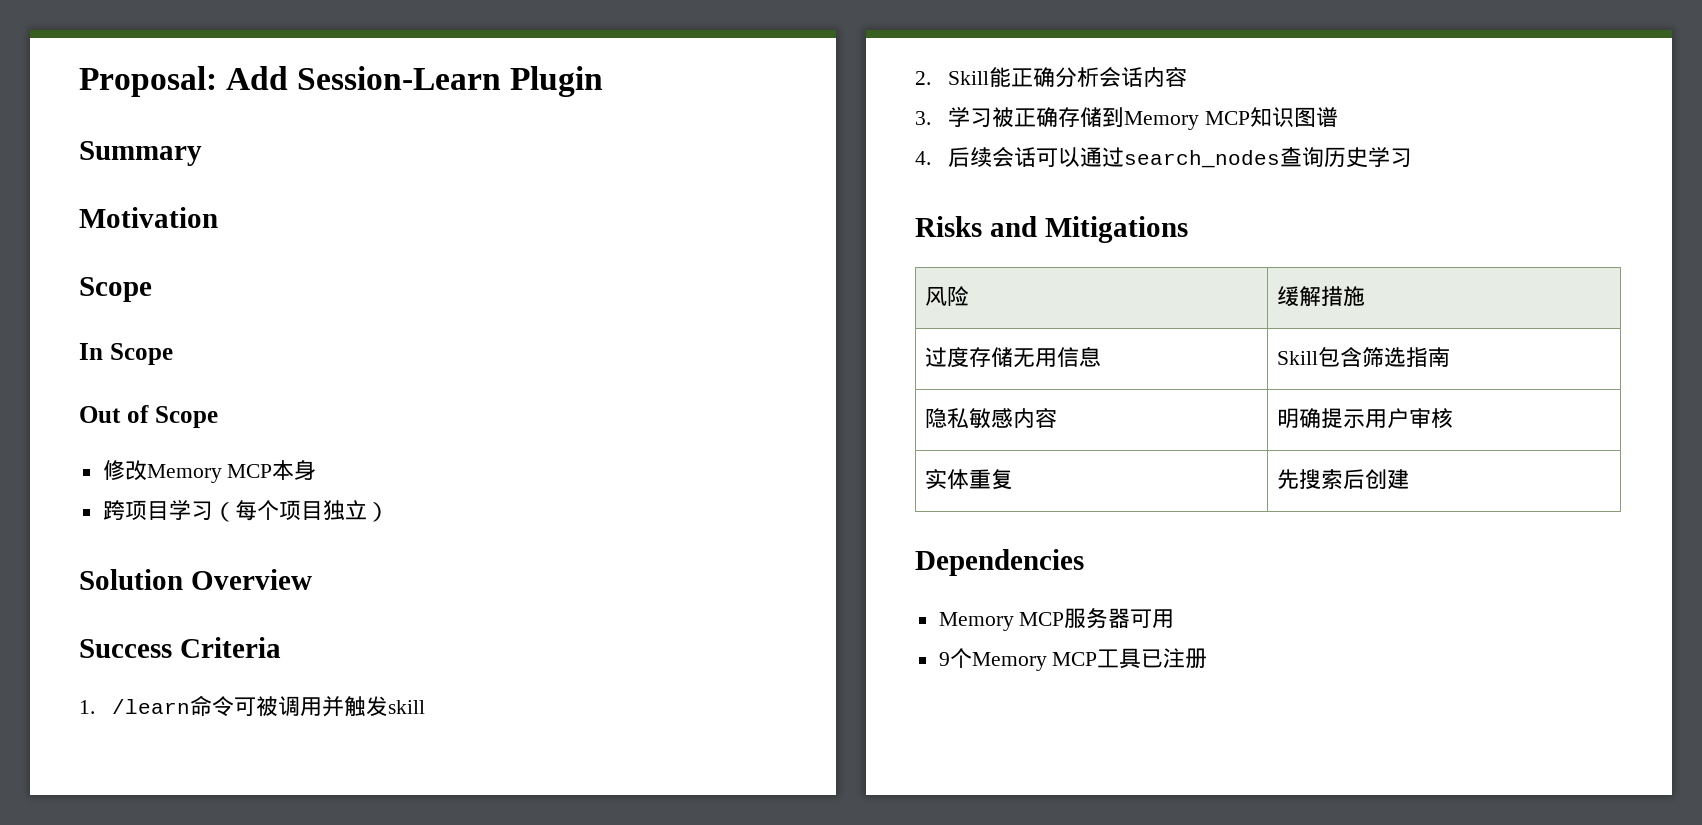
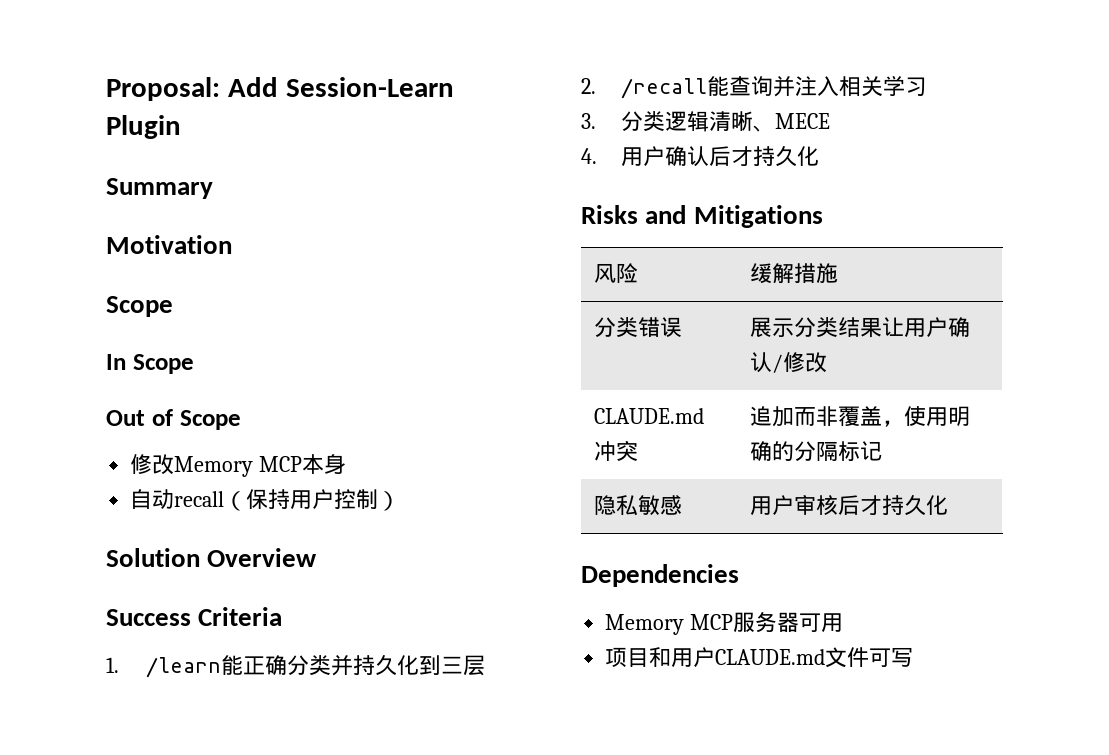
- 跨项目学习（每个项目独立）
+ 自动recall（保持用户控制）
- 1. /learn命令可被调用并触发skill
- 2. Skill能正确分析会话内容
- 3.学习被正确存储到Memory MCP知识图谱
- 4.后续会话可以通过search_nodes查询历史学习
+ 1. /learn能正确分类并持久化到三层
+ 2. /recall能查询并注入相关学习
+ 3.分类逻辑清晰、MECE
+ 4.用户确认后才持久化
- 过度存储无用信息 | Skill包含筛选指南
+ 分类错误 | 展示分类结果让用户确认/修改
+ CLAUDE.md冲突 | 追加而非覆盖，使用明确的分隔标记
- 隐私敏感内容 | 明确提示用户审核
- 实体重复 | 先搜索后创建
+ 隐私敏感 | 用户审核后才持久化
- 9个Memory MCP工具已注册
+ 项目和用户CLAUDE.md文件可写

